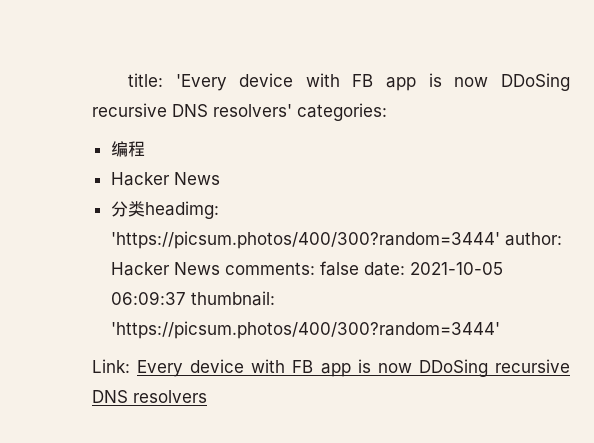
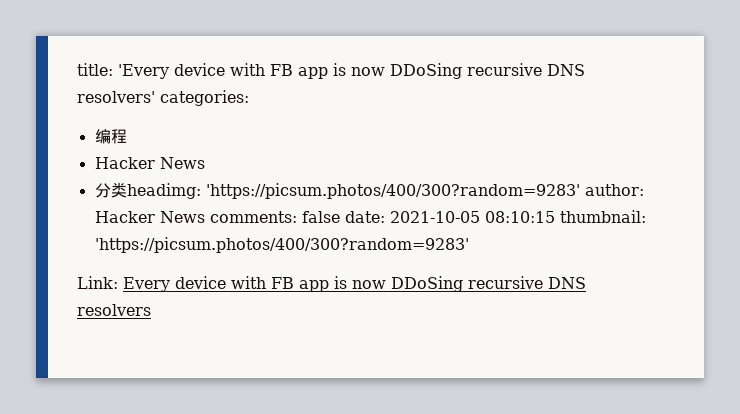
- 分类headimg: 'https://picsum.photos/400/300?random=3444' author: Hacker News comments: false date: 2021-10-05 06:09:37 thumbnail: 'https://picsum.photos/400/300?random=3444'
+ 分类headimg: 'https://picsum.photos/400/300?random=9283' author: Hacker News comments: false date: 2021-10-05 08:10:15 thumbnail: 'https://picsum.photos/400/300?random=9283'

